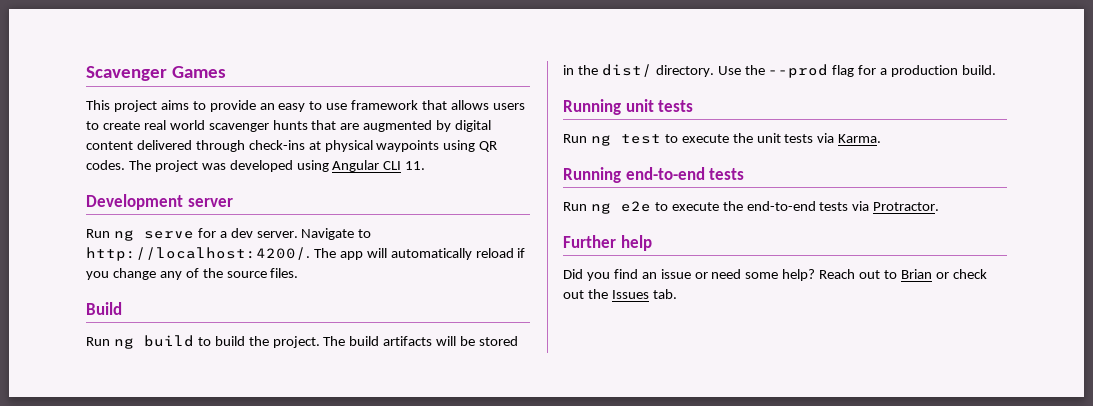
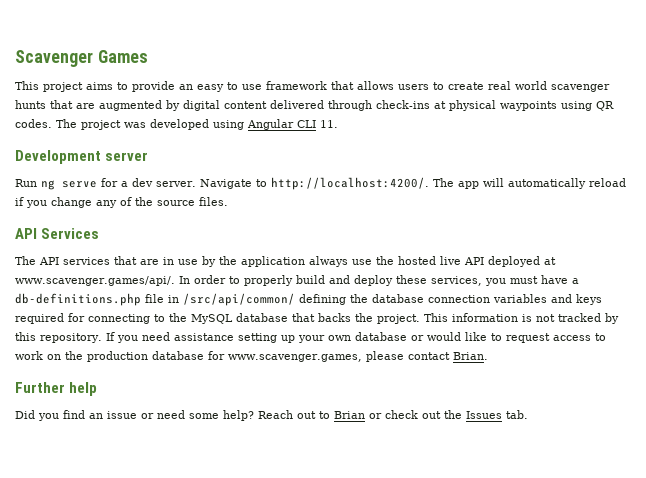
- Build
- Run ng build to build the project. The build artifacts will be stored in the dist/ directory. Use the --prod flag for a production build.
- Running unit tests
- Run ng test to execute the unit tests via Karma.
- Running end-to-end tests
- Run ng e2e to execute the end-to-end tests via Protractor.
+ API Services
+ The API services that are in use by the application always use the hosted live API deployed at www.scavenger.games/api/. In order to properly build and deploy these services, you must have a db-definitions.php file in /src/api/common/ defining the database connection variables and keys required for connecting to the MySQL database that backs the project. This information is not tracked by this repository. If you need assistance setting up your own database or would like to request access to work on the production database for www.scavenger.games, please contact Brian.

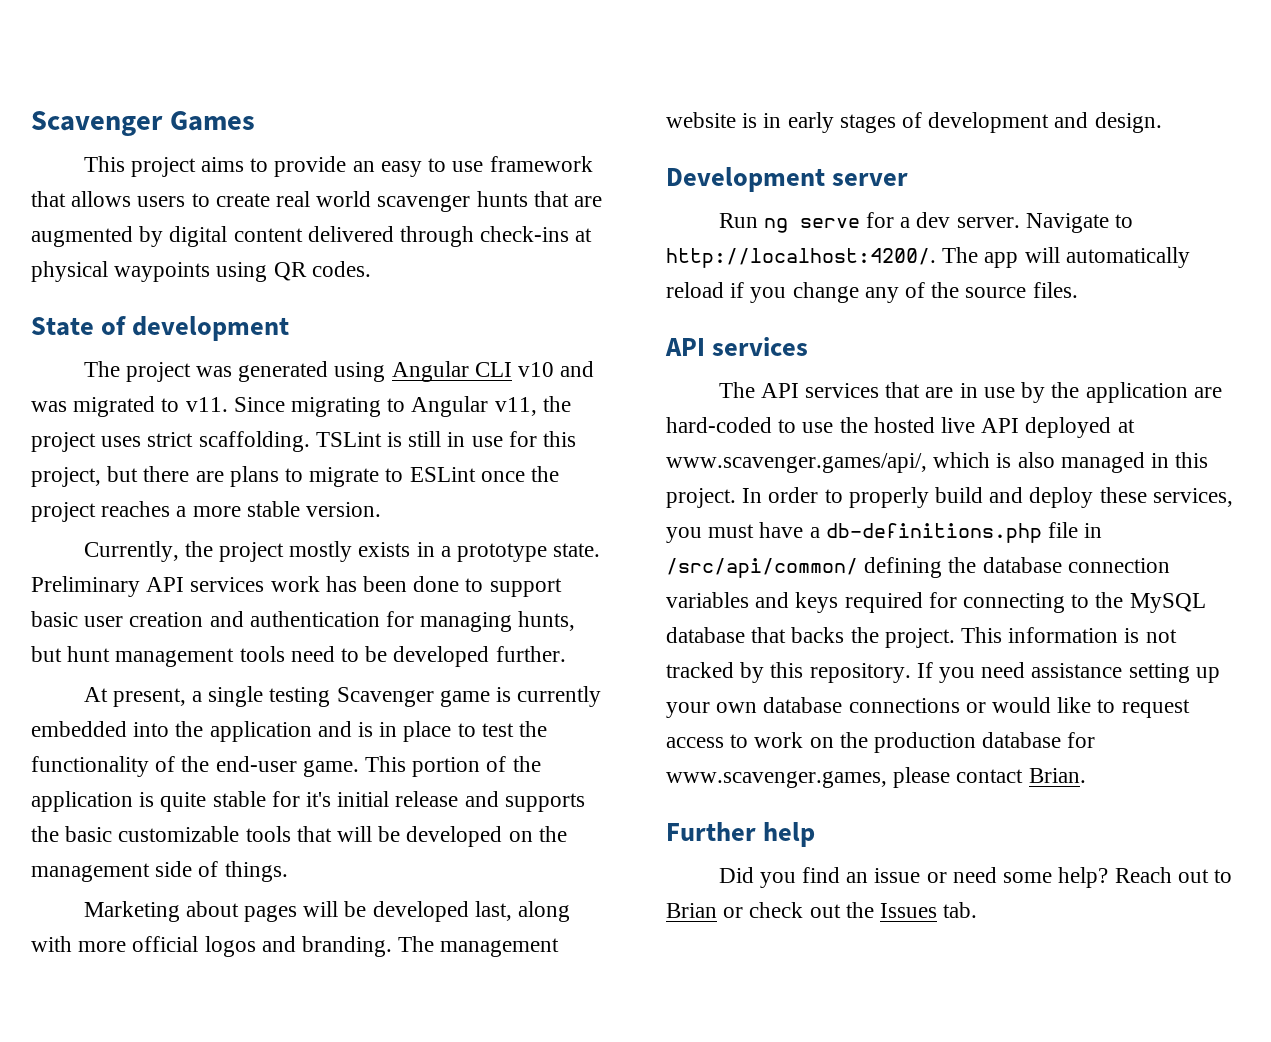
- This project aims to provide an easy to use framework that allows users to create real world scavenger hunts that are augmented by digital content delivered through check-ins at physical waypoints using QR codes. The project was developed using Angular CLI 11.
+ This project aims to provide an easy to use framework that allows users to create real world scavenger hunts that are augmented by digital content delivered through check-ins at physical waypoints using QR codes.
+ State of development
+ The project was generated using Angular CLI v10 and was migrated to v11. Since migrating to Angular v11, the project uses strict scaffolding. TSLint is still in use for this project, but there are plans to migrate to ESLint once the project reaches a more stable version.
+ Currently, the project mostly exists in a prototype state. Preliminary API services work has been done to support basic user creation and authentication for managing hunts, but hunt management tools need to be developed further.
+ At present, a single testing Scavenger game is currently embedded into the application and is in place to test the functionality of the end-user game. This portion of the application is quite stable for it's initial release and supports the basic customizable tools that will be developed on the management side of things.
+ Marketing about pages will be developed last, along with more official logos and branding. The management website is in early stages of development and design.
  The app will automatically reload if you change any of the source files.
- API Services
+ API services
- The API services that are in use by the application always use the hosted live API deployed at www.scavenger.games/api/. In order to properly build and deploy these services, you must have a db-definitions.php file in /src/api/common/ defining the database connection variables and keys required for connecting to the MySQL database that backs the project.
+ The API services that are in use by the application are hard-coded to use the hosted live API deployed at www.scavenger.games/api/, which is also managed in this project. In order to properly build and deploy these services, you must have a db-definitions.php file in /src/api/common/ defining the database connection variables and keys required for connecting to the MySQL database that backs the project.
- If you need assistance setting up your own database or would like to request access to work on the production database for www.scavenger.games, please contact Brian.
+ If you need assistance setting up your own database connections or would like to request access to work on the production database for www.scavenger.games, please contact Brian.

